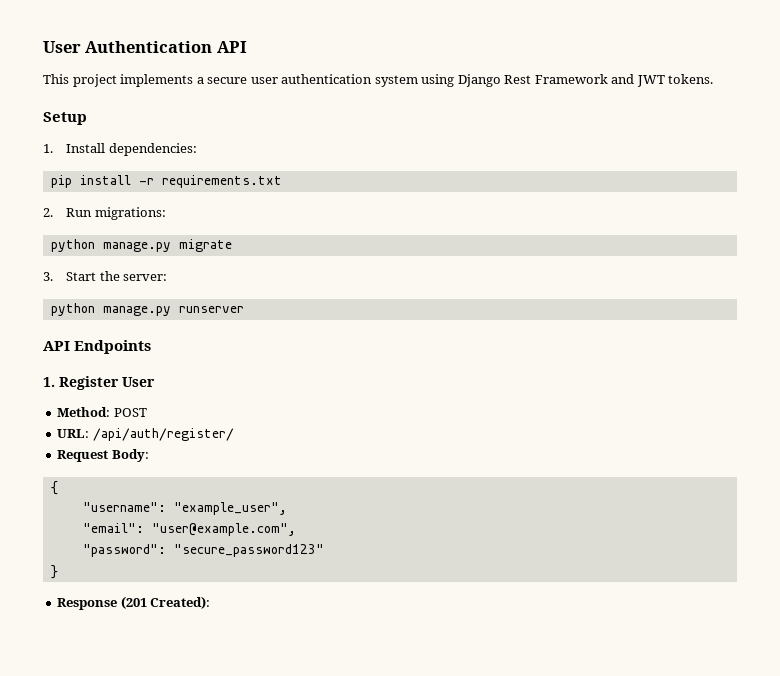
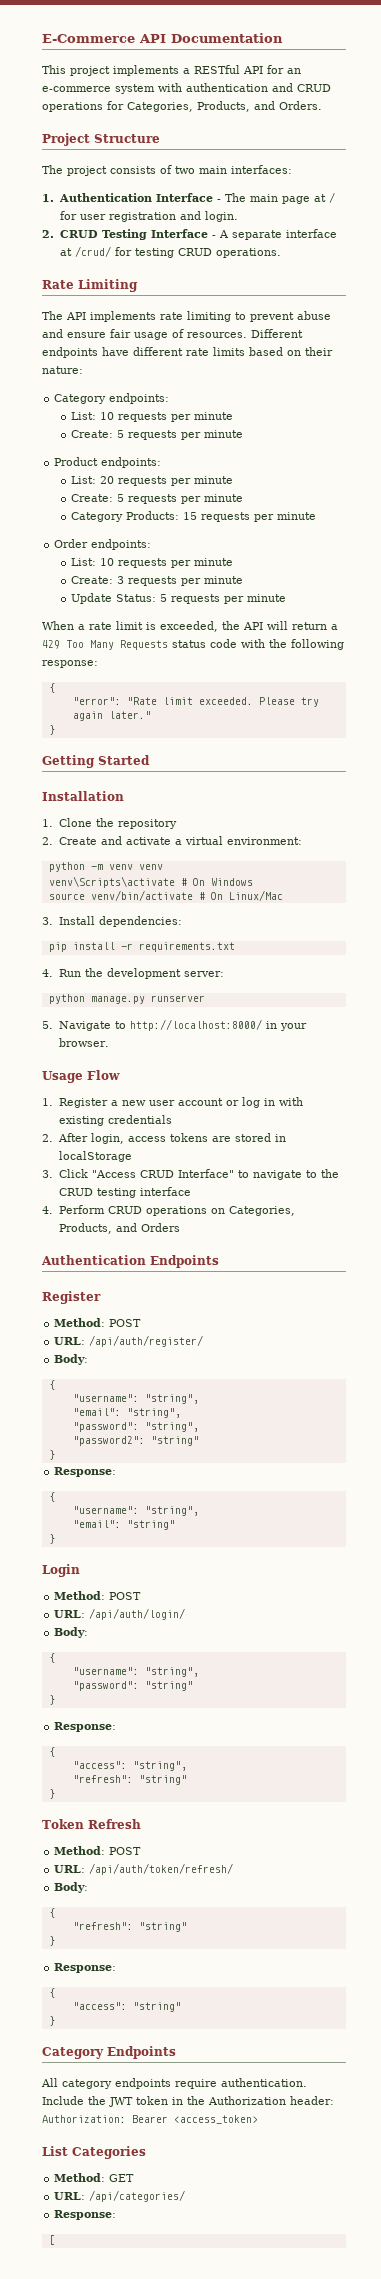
- User Authentication API
+ E-Commerce API Documentation
- This project implements a secure user authentication system using Django Rest Framework and JWT tokens.
- Setup
- 1. Install dependencies:
+ This project implements a RESTful API for an e-commerce system with authentication and CRUD operations for Categories, Products, and Orders.
+ Project Structure
+ The project consists of two main interfaces:
+ 1. Authentication Interface - The main page at / for user registration and login.
+ 2. CRUD Testing Interface - A separate interface at /crud/ for testing CRUD operations.
+ Rate Limiting
+ The API implements rate limiting to prevent abuse and ensure fair usage of resources. Different endpoints have different rate limits based on their nature:
+ Category endpoints:
+ List: 10 requests per minute
+ Create: 5 requests per minute
+ Product endpoints:
+ List: 20 requests per minute
+ Create: 5 requests per minute
+ Category Products: 15 requests per minute
+ Order endpoints:
+ List: 10 requests per minute
+ Create: 3 requests per minute
+ Update Status: 5 requests per minute
+ When a rate limit is exceeded, the API will return a 429 Too Many Requests status code with the following response:
+ {
+ "error": "Rate limit exceeded. Please try again later."
+ }
+ Getting Started
+ Installation
+ 1. Clone the repository
+ 2. Create and activate a virtual environment:
+ python -m venv venv
+ venv\Scripts\activate # On Windows
+ source venv/bin/activate # On Linux/Mac
+ 3. Install dependencies:
- 2. Run migrations:
- python manage.py migrate
- 3. Start the server:
+ 4. Run the development server:
  python manage.py runserver
- API Endpoints
- 1. Register User
+ 5. Navigate to http://localhost:8000/ in your browser.
+ Usage Flow
+ 1. Register a new user account or log in with existing credentials
+ 2. After login, access tokens are stored in localStorage
+ 3. Click "Access CRUD Interface" to navigate to the CRUD testing interface
+ 4. Perform CRUD operations on Categories, Products, and Orders
+ Authentication Endpoints
+ Register
  URL: /api/auth/register/
- Request Body:
+ Body:
  {
- "username": "example_user",
- "email": "user@example.com",
- "password": "secure_password123"
+ "username": "string",
+ "email": "string",
+ "password": "string",
+ "password2": "string"
  }
- Response (201 Created):
+ Response:
+ {
+ "username": "string",
+ "email": "string"
+ }
+ Login
+ Method: POST
+ URL: /api/auth/login/
+ Body:
+ {
+ "username": "string",
+ "password": "string"
+ }
+ Response:
+ {
+ "access": "string",
+ "refresh": "string"
+ }
+ Token Refresh
+ Method: POST
+ URL: /api/auth/token/refresh/
+ Body:
+ {
+ "refresh": "string"
+ }
+ Response:
+ {
+ "access": "string"
+ }
+ Category Endpoints
+ All category endpoints require authentication. Include the JWT token in the Authorization header: Authorization: Bearer <access_token>
+ List Categories
+ Method: GET
+ URL: /api/categories/
+ Response:
+ [

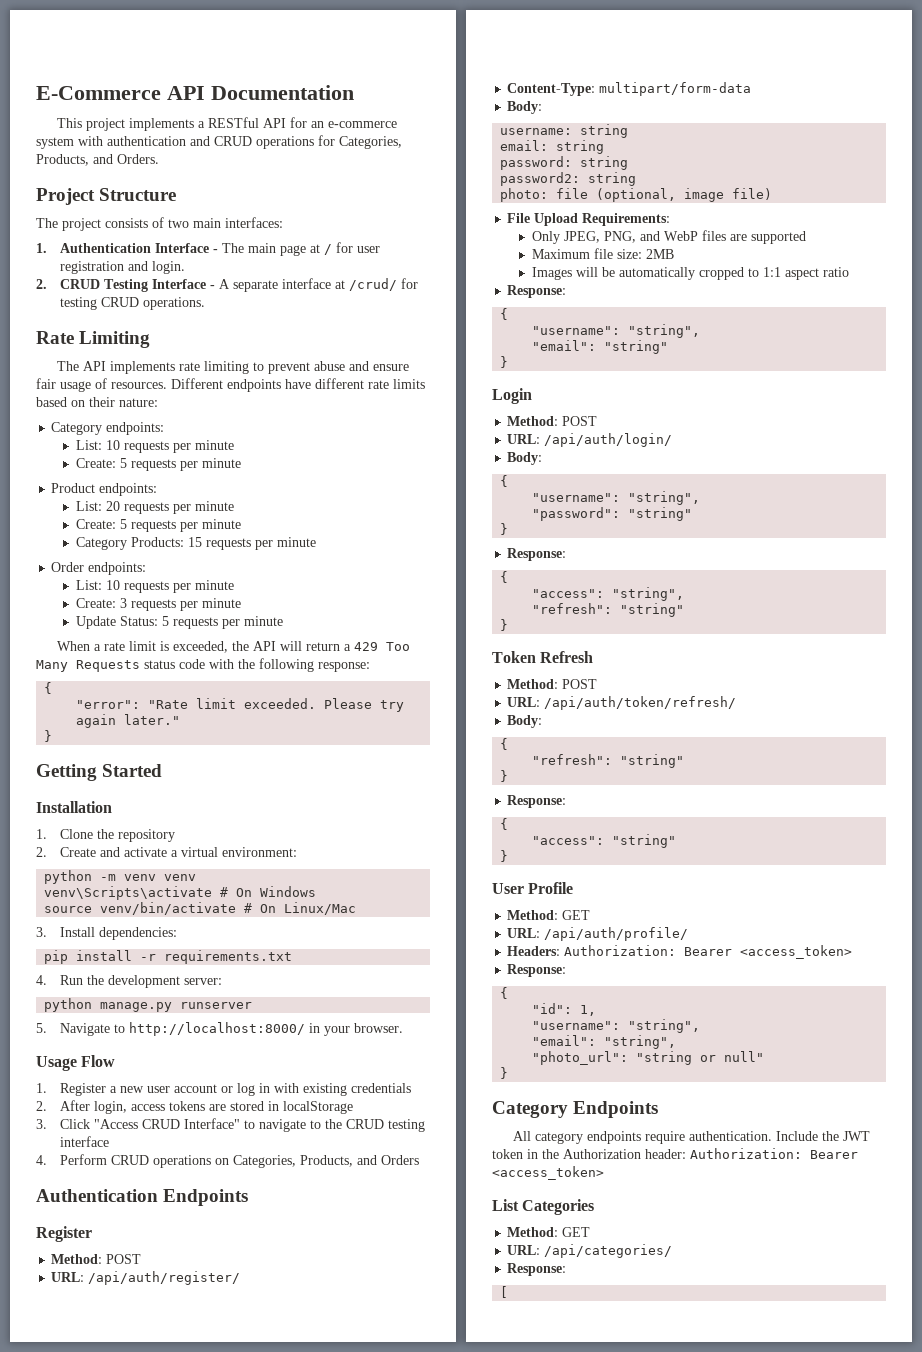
  URL: /api/auth/register/
+ Content-Type: multipart/form-data
  Body:
- {
- "username": "string",
- "email": "string",
- "password": "string",
- "password2": "string"
- }
+ username: string
+ email: string
+ password: string
+ password2: string
+ photo: file (optional, image file)
+ File Upload Requirements:
+ Only JPEG, PNG, and WebP files are supported
+ Maximum file size: 2MB
+ Images will be automatically cropped to 1:1 aspect ratio
+ User Profile
+ Method: GET
+ URL: /api/auth/profile/
+ Headers: Authorization: Bearer <access_token>
+ Response:
+ {
+ "id": 1,
+ "username": "string",
+ "email": "string",
+ "photo_url": "string or null"
+ }

